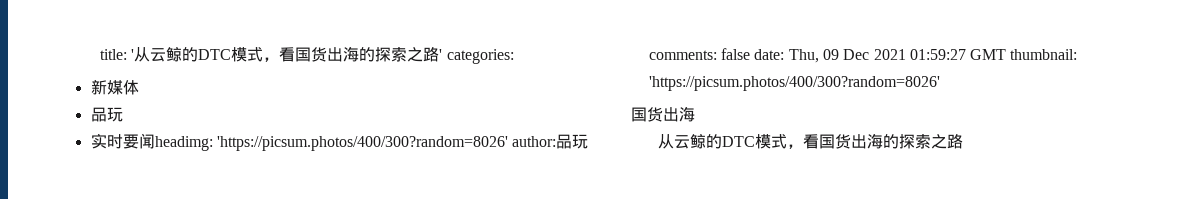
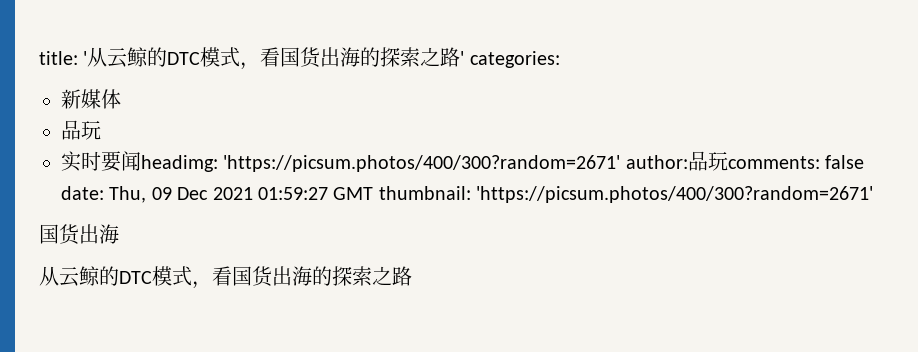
- 实时要闻headimg: 'https://picsum.photos/400/300?random=8026' author:品玩comments: false date: Thu, 09 Dec 2021 01:59:27 GMT thumbnail: 'https://picsum.photos/400/300?random=8026'
+ 实时要闻headimg: 'https://picsum.photos/400/300?random=2671' author:品玩comments: false date: Thu, 09 Dec 2021 01:59:27 GMT thumbnail: 'https://picsum.photos/400/300?random=2671'

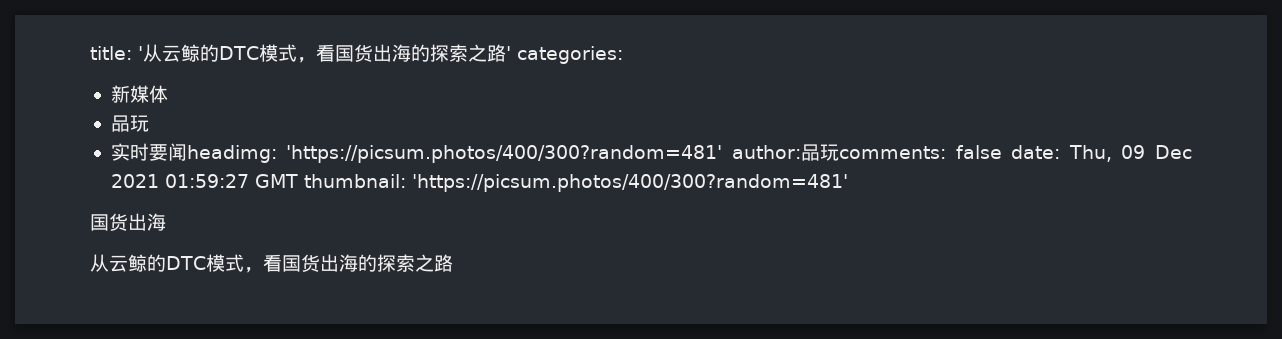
- 实时要闻headimg: 'https://picsum.photos/400/300?random=2671' author:品玩comments: false date: Thu, 09 Dec 2021 01:59:27 GMT thumbnail: 'https://picsum.photos/400/300?random=2671'
+ 实时要闻headimg: 'https://picsum.photos/400/300?random=481' author:品玩comments: false date: Thu, 09 Dec 2021 01:59:27 GMT thumbnail: 'https://picsum.photos/400/300?random=481'

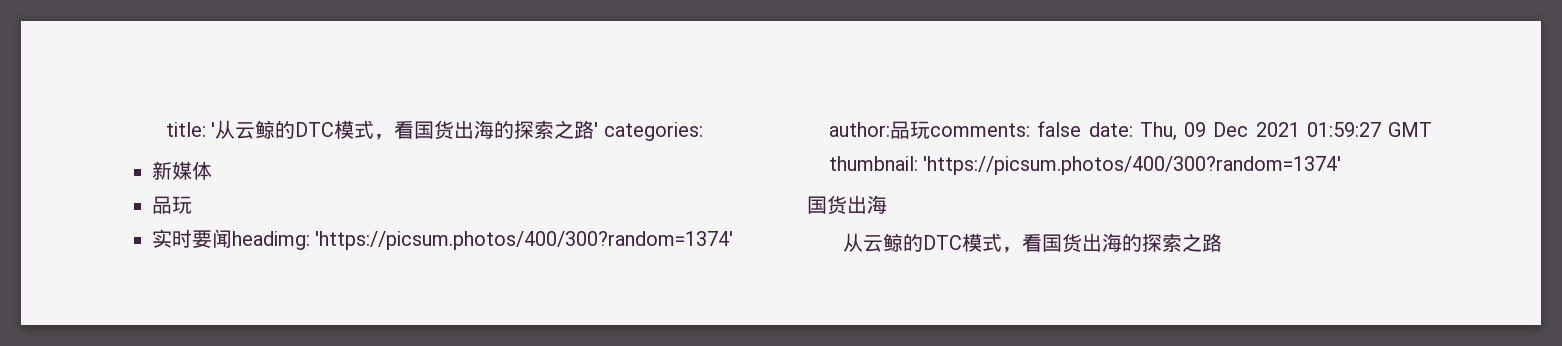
- 实时要闻headimg: 'https://picsum.photos/400/300?random=481' author:品玩comments: false date: Thu, 09 Dec 2021 01:59:27 GMT thumbnail: 'https://picsum.photos/400/300?random=481'
+ 实时要闻headimg: 'https://picsum.photos/400/300?random=1374' author:品玩comments: false date: Thu, 09 Dec 2021 01:59:27 GMT thumbnail: 'https://picsum.photos/400/300?random=1374'

